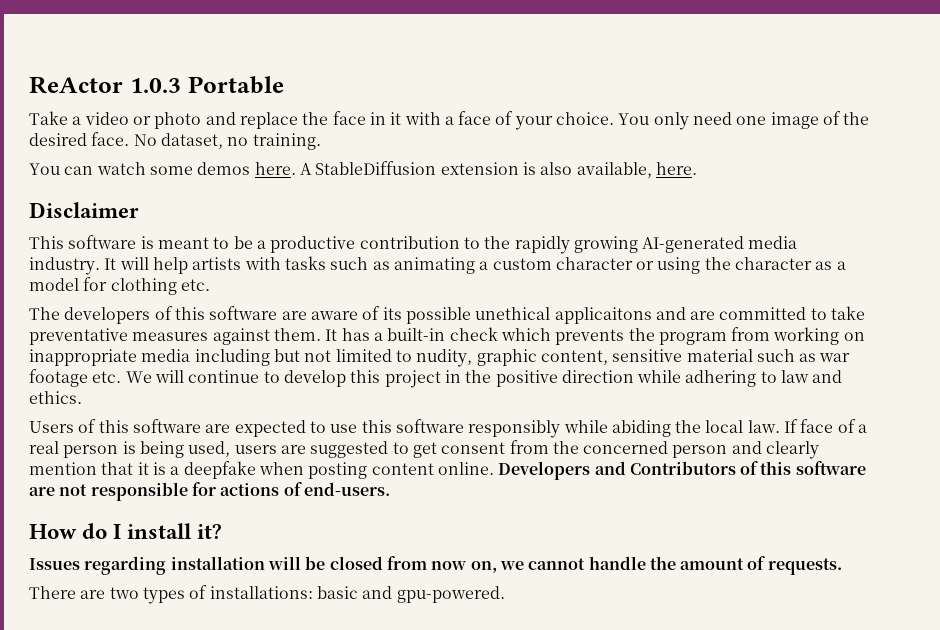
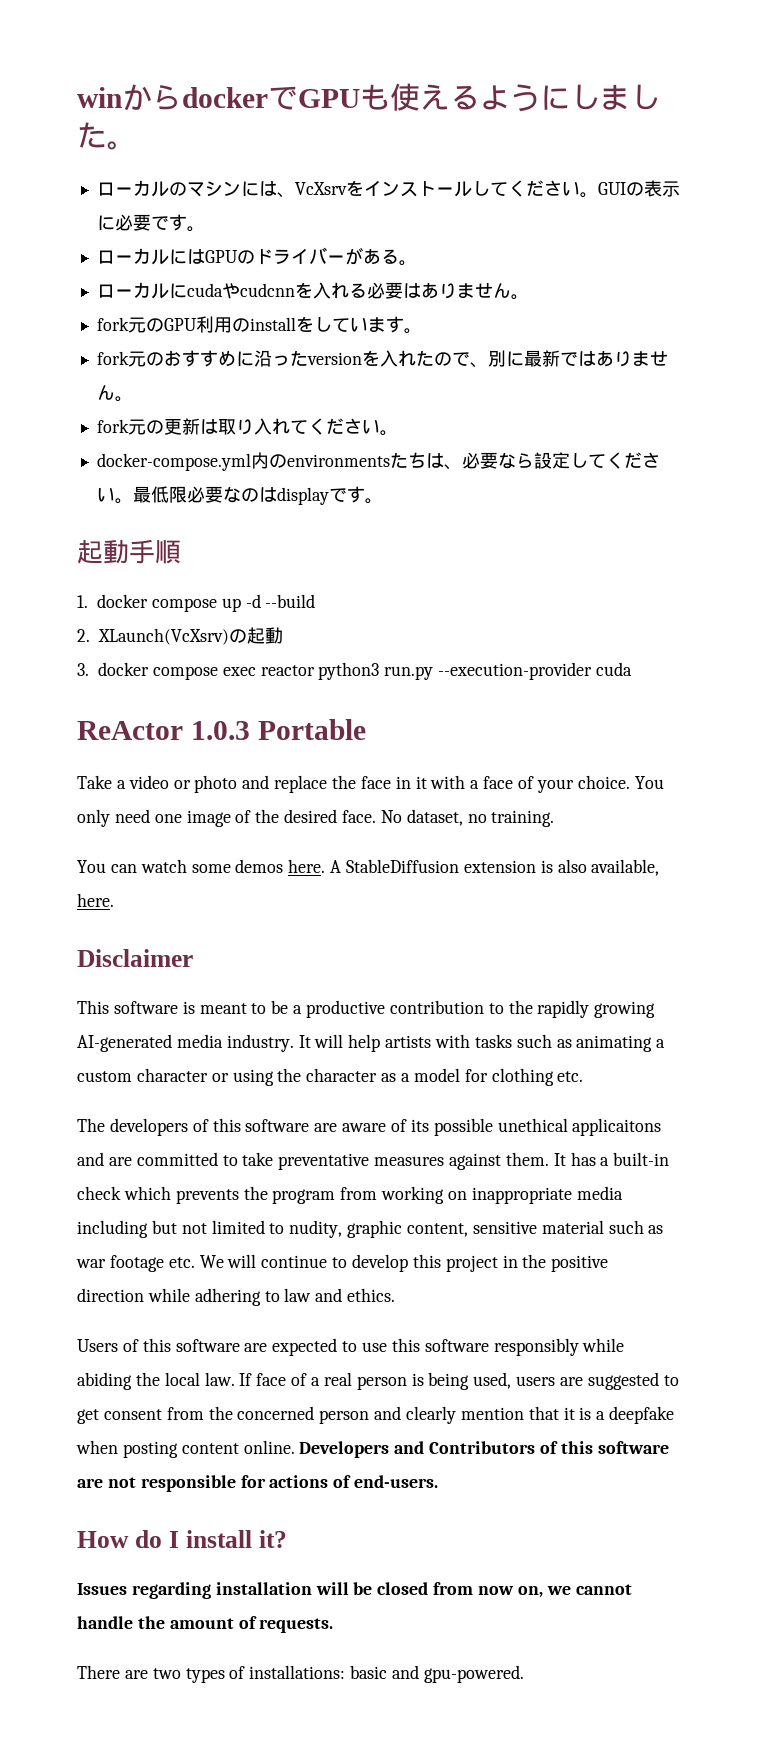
+ winからdockerでGPUも使えるようにしました。
+ ローカルのマシンには、VcXsrvをインストールしてください。GUIの表示に必要です。
+ ローカルにはGPUのドライバーがある。
+ ローカルにcudaやcudcnnを入れる必要はありません。
+ fork元のGPU利用のinstallをしています。
+ fork元のおすすめに沿ったversionを入れたので、別に最新ではありません。
+ fork元の更新は取り入れてください。
+ docker-compose.yml内のenvironmentsたちは、必要なら設定してください。最低限必要なのはdisplayです。
+ 起動手順
+ 1. docker compose up -d --build
+ 2. XLaunch(VcXsrv)の起動
+ 3. docker compose exec reactor python3 run.py --execution-provider cuda

